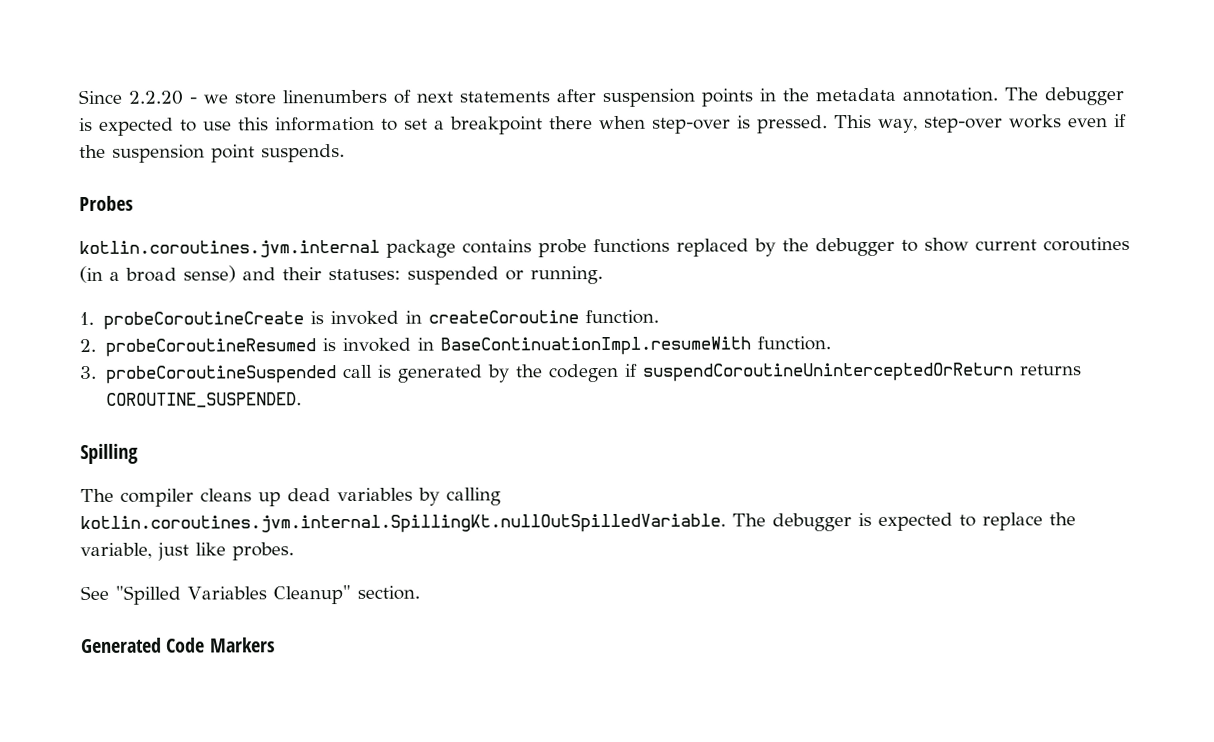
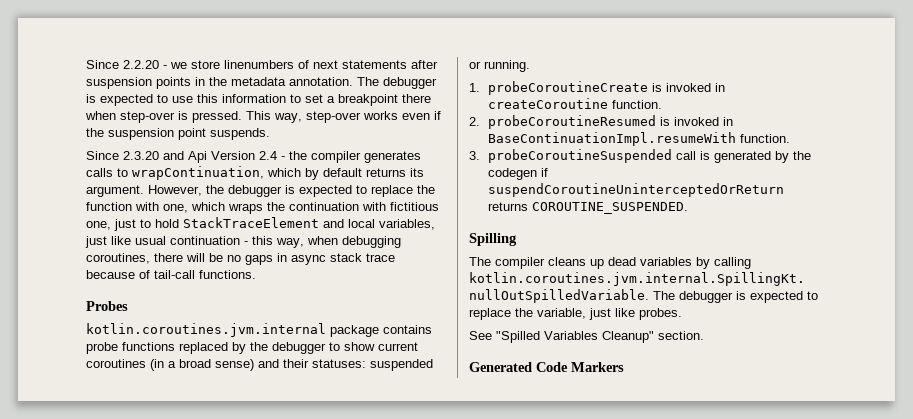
+ Since 2.3.20 and Api Version 2.4 - the compiler generates calls to wrapContinuation, which by default returns its argument. However, the debugger is expected to replace the function with one, which wraps the continuation with fictitious one, just to hold StackTraceElement and local variables, just like usual continuation - this way, when debugging coroutines, there will be no gaps in async stack trace because of tail-call functions.

